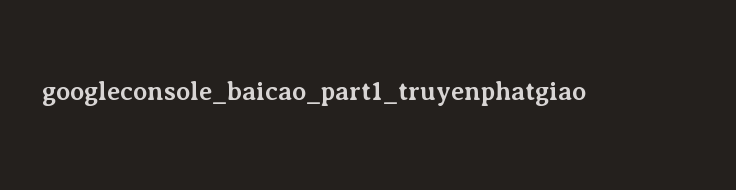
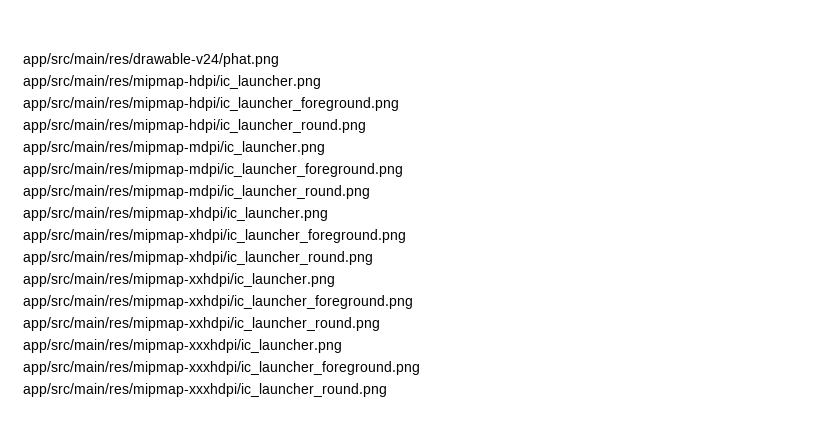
- googleconsole_baicao_part1_truyenphatgiao
+ app/src/main/res/drawable-v24/phat.png
+ app/src/main/res/mipmap-hdpi/ic_launcher.png
+ app/src/main/res/mipmap-hdpi/ic_launcher_foreground.png
+ app/src/main/res/mipmap-hdpi/ic_launcher_round.png
+ app/src/main/res/mipmap-mdpi/ic_launcher.png
+ app/src/main/res/mipmap-mdpi/ic_launcher_foreground.png
+ app/src/main/res/mipmap-mdpi/ic_launcher_round.png
+ app/src/main/res/mipmap-xhdpi/ic_launcher.png
+ app/src/main/res/mipmap-xhdpi/ic_launcher_foreground.png
+ app/src/main/res/mipmap-xhdpi/ic_launcher_round.png
+ app/src/main/res/mipmap-xxhdpi/ic_launcher.png
+ app/src/main/res/mipmap-xxhdpi/ic_launcher_foreground.png
+ app/src/main/res/mipmap-xxhdpi/ic_launcher_round.png
+ app/src/main/res/mipmap-xxxhdpi/ic_launcher.png
+ app/src/main/res/mipmap-xxxhdpi/ic_launcher_foreground.png
+ app/src/main/res/mipmap-xxxhdpi/ic_launcher_round.png

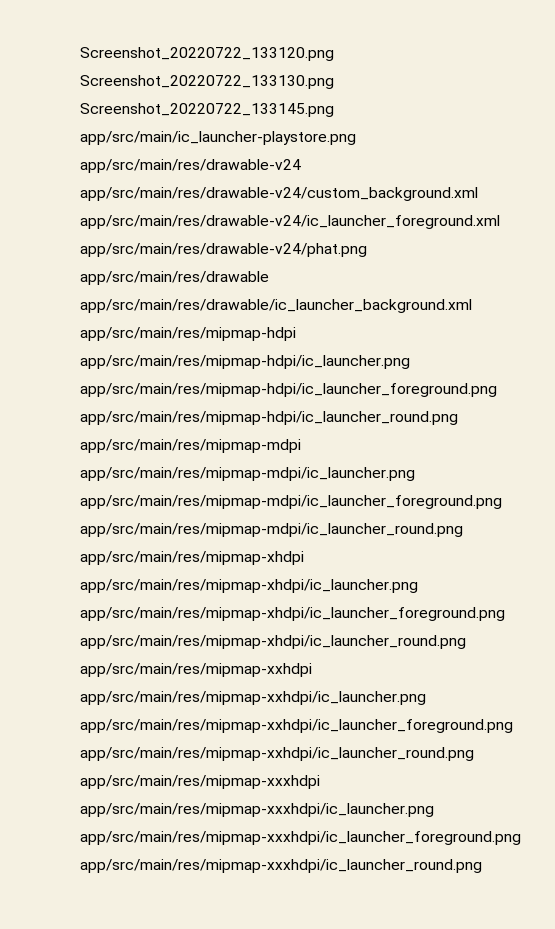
+ Screenshot_20220722_133120.png
+ Screenshot_20220722_133130.png
+ Screenshot_20220722_133145.png
+ app/src/main/ic_launcher-playstore.png
+ app/src/main/res/drawable-v24
+ app/src/main/res/drawable-v24/custom_background.xml
+ app/src/main/res/drawable-v24/ic_launcher_foreground.xml
  app/src/main/res/drawable-v24/phat.png
+ app/src/main/res/drawable
+ app/src/main/res/drawable/ic_launcher_background.xml
+ app/src/main/res/mipmap-hdpi
+ app/src/main/res/mipmap-mdpi
+ app/src/main/res/mipmap-xhdpi
+ app/src/main/res/mipmap-xxhdpi
+ app/src/main/res/mipmap-xxxhdpi

